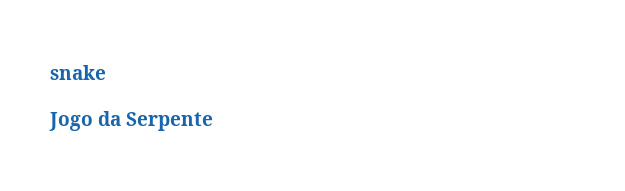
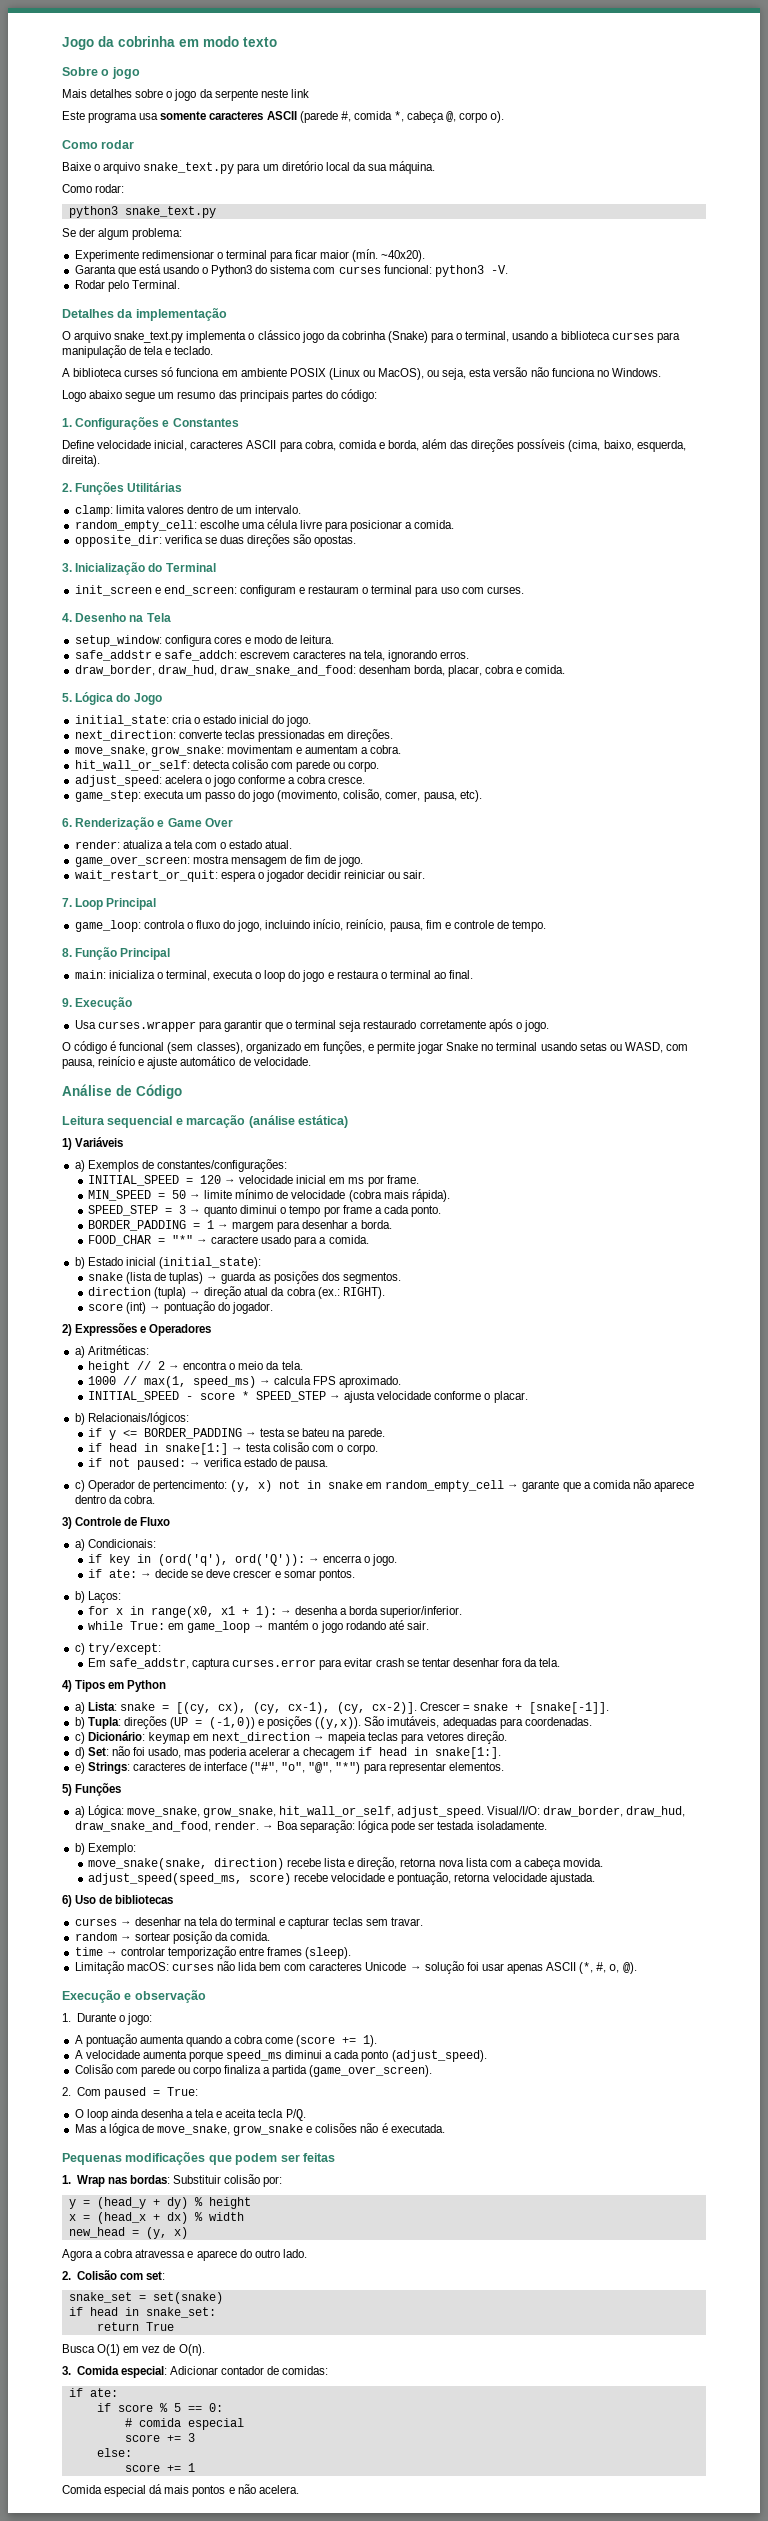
- snake
- Jogo da Serpente
+ Jogo da cobrinha em modo texto
+ Sobre o jogo
+ Mais detalhes sobre o jogo da serpente neste link
+ Este programa usa somente caracteres ASCII (parede #, comida *, cabeça @, corpo o).
+ Como rodar
+ Baixe o arquivo snake_text.py para um diretório local da sua máquina.
+ Como rodar:
+ python3 snake_text.py
+ Se der algum problema:
+ Experimente redimensionar o terminal para ficar maior (mín. ~40x20).
+ Garanta que está usando o Python3 do sistema com curses funcional: python3 -V.
+ Rodar pelo Terminal.
+ Detalhes da implementação
+ O arquivo snake_text.py implementa o clássico jogo da cobrinha (Snake) para o terminal, usando a biblioteca curses para manipulação de tela e teclado.
+ A biblioteca curses só funciona em ambiente POSIX (Linux ou MacOS), ou seja, esta versão não funciona no Windows.
+ Logo abaixo segue um resumo das principais partes do código:
+ 1. Configurações e Constantes
+ Define velocidade inicial, caracteres ASCII para cobra, comida e borda, além das direções possíveis (cima, baixo, esquerda, direita).
+ 2. Funções Utilitárias
+ clamp: limita valores dentro de um intervalo.
+ random_empty_cell: escolhe uma célula livre para posicionar a comida.
+ opposite_dir: verifica se duas direções são opostas.
+ 3. Inicialização do Terminal
+ init_screen e end_screen: configuram e restauram o terminal para uso com curses.
+ 4. Desenho na Tela
+ setup_window: configura cores e modo de leitura.
+ safe_addstr e safe_addch: escrevem caracteres na tela, ignorando erros.
+ draw_border, draw_hud, draw_snake_and_food: desenham borda, placar, cobra e comida.
+ 5. Lógica do Jogo
+ initial_state: cria o estado inicial do jogo.
+ next_direction: converte teclas pressionadas em direções.
+ move_snake, grow_snake: movimentam e aumentam a cobra.
+ hit_wall_or_self: detecta colisão com parede ou corpo.
+ adjust_speed: acelera o jogo conforme a cobra cresce.
+ game_step: executa um passo do jogo (movimento, colisão, comer, pausa, etc).
+ 6. Renderização e Game Over
+ render: atualiza a tela com o estado atual.
+ game_over_screen: mostra mensagem de fim de jogo.
+ wait_restart_or_quit: espera o jogador decidir reiniciar ou sair.
+ 7. Loop Principal
+ game_loop: controla o fluxo do jogo, incluindo início, reinício, pausa, fim e controle de tempo.
+ 8. Função Principal
+ main: inicializa o terminal, executa o loop do jogo e restaura o terminal ao final.
+ 9. Execução
+ Usa curses.wrapper para garantir que o terminal seja restaurado corretamente após o jogo.
+ O código é funcional (sem classes), organizado em funções, e permite jogar Snake no terminal usando setas ou WASD, com pausa, reinício e ajuste automático de velocidade.
+ Análise de Código
+ Leitura sequencial e marcação (análise estática)
+ 1) Variáveis
+ a) Exemplos de constantes/configurações:
+ INITIAL_SPEED = 120 → velocidade inicial em ms por frame.
+ MIN_SPEED = 50 → limite mínimo de velocidade (cobra mais rápida).
+ SPEED_STEP = 3 → quanto diminui o tempo por frame a cada ponto.
+ BORDER_PADDING = 1 → margem para desenhar a borda.
+ FOOD_CHAR = "*" → caractere usado para a comida.
+ b) Estado inicial (initial_state):
+ snake (lista de tuplas) → guarda as posições dos segmentos.
+ direction (tupla) → direção atual da cobra (ex.: RIGHT).
+ score (int) → pontuação do jogador.
+ 2) Expressões e Operadores
+ a) Aritméticas:
+ height // 2 → encontra o meio da tela.
+ 1000 // max(1, speed_ms) → calcula FPS aproximado.
+ INITIAL_SPEED - score * SPEED_STEP → ajusta velocidade conforme o placar.
+ b) Relacionais/lógicos:
+ if y <= BORDER_PADDING → testa se bateu na parede.
+ if head in snake[1:] → testa colisão com o corpo.
+ if not paused: → verifica estado de pausa.
+ c) Operador de pertencimento: (y, x) not in snake em random_empty_cell → garante que a comida não aparece dentro da cobra.
+ 3) Controle de Fluxo
+ a) Condicionais:
+ if key in (ord('q'), ord('Q')): → encerra o jogo.
+ if ate: → decide se deve crescer e somar pontos.
+ b) Laços:
+ for x in range(x0, x1 + 1): → desenha a borda superior/inferior.
+ while True: em game_loop → mantém o jogo rodando até sair.
+ c) try/except:
+ Em safe_addstr, captura curses.error para evitar crash se tentar desenhar fora da tela.
+ 4) Tipos em Python
+ a) Lista: snake = [(cy, cx), (cy, cx-1), (cy, cx-2)]. Crescer = snake + [snake[-1]].
+ b) Tupla: direções (UP = (-1,0)) e posições ((y,x)). São imutáveis, adequadas para coordenadas.
+ c) Dicionário: keymap em next_direction → mapeia teclas para vetores direção.
+ d) Set: não foi usado, mas poderia acelerar a checagem if head in snake[1:].
+ e) Strings: caracteres de interface ("#", "o", "@", "*") para representar elementos.
+ 5) Funções
+ a) Lógica: move_snake, grow_snake, hit_wall_or_self, adjust_speed. Visual/I/O: draw_border, draw_hud, draw_snake_and_food, render. → Boa separação: lógica pode ser testada isoladamente.
+ b) Exemplo:
+ move_snake(snake, direction) recebe lista e direção, retorna nova lista com a cabeça movida.
+ adjust_speed(speed_ms, score) recebe velocidade e pontuação, retorna velocidade ajustada.
+ 6) Uso de bibliotecas
+ curses → desenhar na tela do terminal e capturar teclas sem travar.
+ random → sortear posição da comida.
+ time → controlar temporização entre frames (sleep).
+ Limitação macOS: curses não lida bem com caracteres Unicode → solução foi usar apenas ASCII (*, #, o, @).
+ Execução e observação
+ 1. Durante o jogo:
+ A pontuação aumenta quando a cobra come (score += 1).
+ A velocidade aumenta porque speed_ms diminui a cada ponto (adjust_speed).
+ Colisão com parede ou corpo finaliza a partida (game_over_screen).
+ 2. Com paused = True:
+ O loop ainda desenha a tela e aceita tecla P/Q.
+ Mas a lógica de move_snake, grow_snake e colisões não é executada.
+ Pequenas modificações que podem ser feitas
+ 1. Wrap nas bordas: Substituir colisão por:
+ y = (head_y + dy) % height
+ x = (head_x + dx) % width
+ new_head = (y, x)
+ Agora a cobra atravessa e aparece do outro lado.
+ 2. Colisão com set:
+ snake_set = set(snake)
+ if head in snake_set:
+ return True
+ Busca O(1) em vez de O(n).
+ 3. Comida especial: Adicionar contador de comidas:
+ if ate:
+ if score % 5 == 0:
+ # comida especial
+ score += 3
+ else:
+ score += 1
+ Comida especial dá mais pontos e não acelera.

